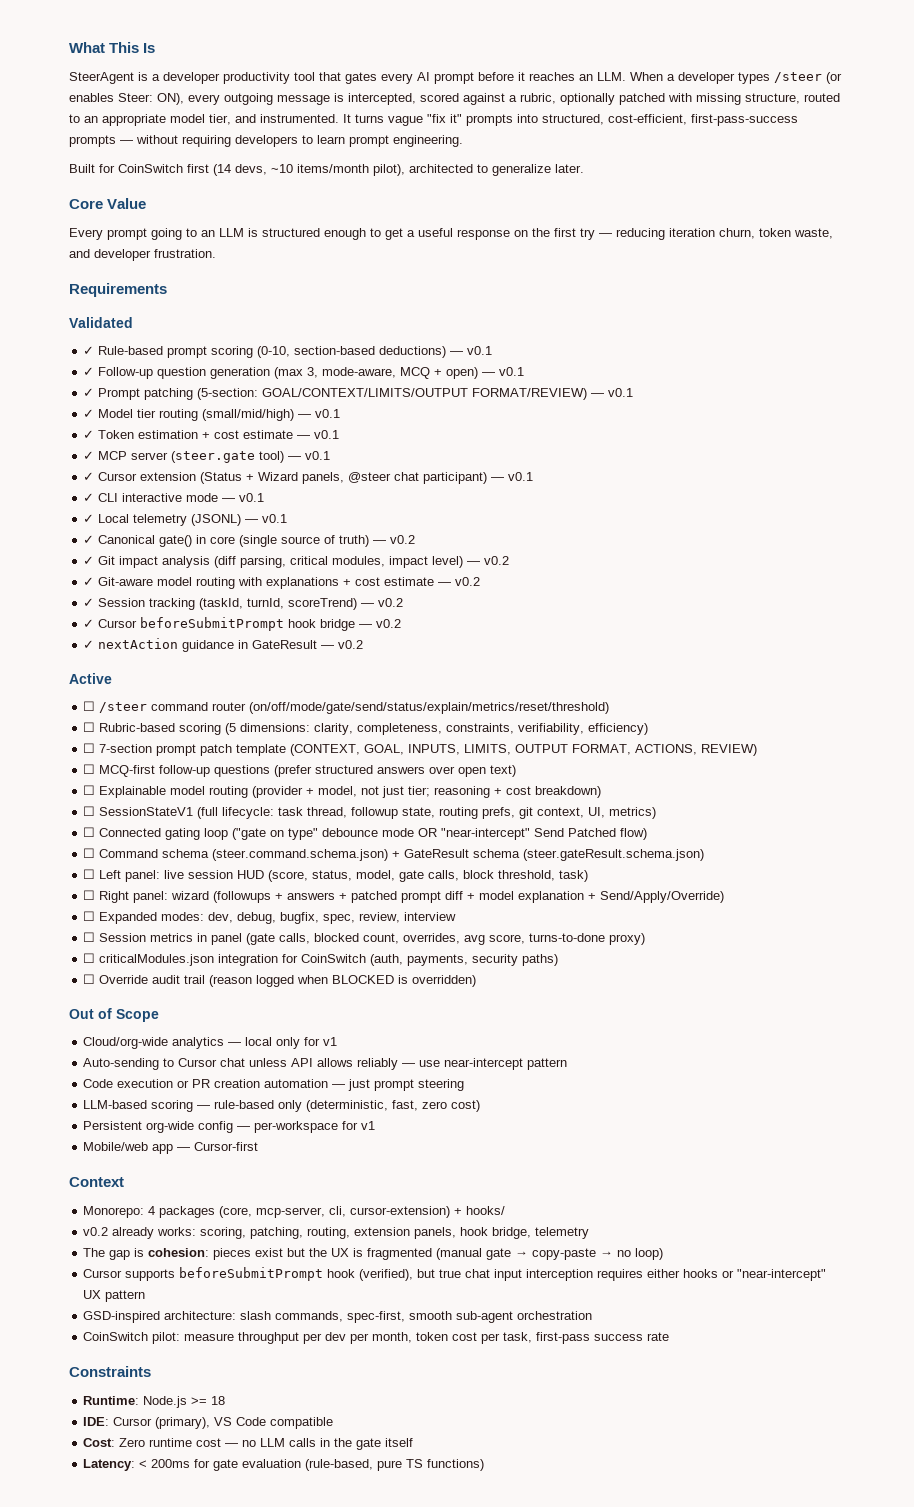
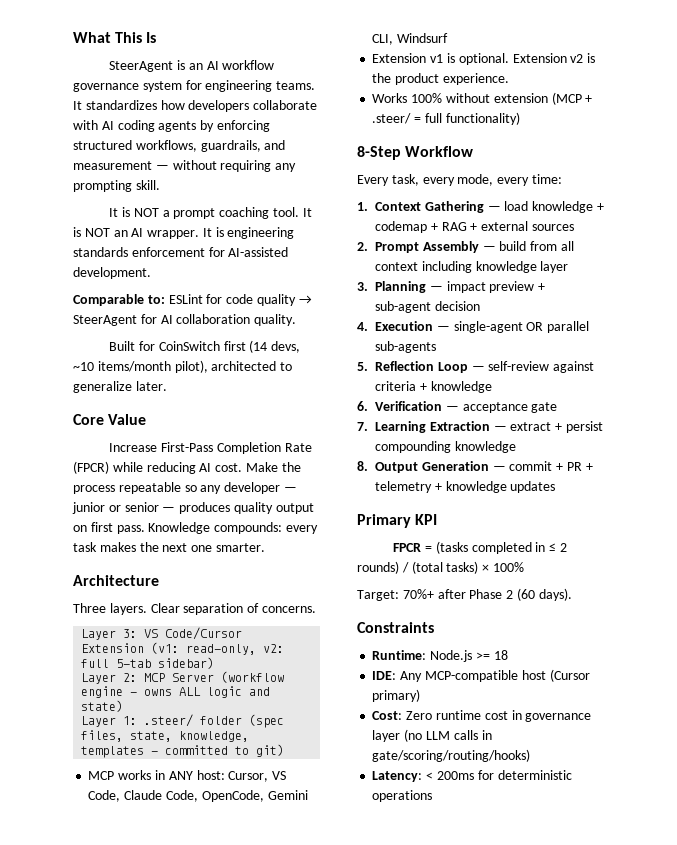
- SteerAgent is a developer productivity tool that gates every AI prompt before it reaches an LLM. When a developer types /steer (or enables Steer: ON), every outgoing message is intercepted, scored against a rubric, optionally patched with missing structure, routed to an appropriate model tier, and instrumented. It turns vague "fix it" prompts into structured, cost-efficient, first-pass-success prompts — without requiring developers to learn prompt engineering.
+ SteerAgent is an AI workflow governance system for engineering teams. It standardizes how developers collaborate with AI coding agents by enforcing structured workflows, guardrails, and measurement — without requiring any prompting skill.
+ It is NOT a prompt coaching tool. It is NOT an AI wrapper. It is engineering standards enforcement for AI-assisted development.
+ Comparable to: ESLint for code quality → SteerAgent for AI collaboration quality.
- Every prompt going to an LLM is structured enough to get a useful response on the first try — reducing iteration churn, token waste, and developer frustration.
- Requirements
- Validated
- ✓ Rule-based prompt scoring (0-10, section-based deductions) — v0.1
- ✓ Follow-up question generation (max 3, mode-aware, MCQ + open) — v0.1
- ✓ Prompt patching (5-section: GOAL/CONTEXT/LIMITS/OUTPUT FORMAT/REVIEW) — v0.1
- ✓ Model tier routing (small/mid/high) — v0.1
- ✓ Token estimation + cost estimate — v0.1
- ✓ MCP server (steer.gate tool) — v0.1
- ✓ Cursor extension (Status + Wizard panels, @steer chat participant) — v0.1
- ✓ CLI interactive mode — v0.1
- ✓ Local telemetry (JSONL) — v0.1
- ✓ Canonical gate() in core (single source of truth) — v0.2
- ✓ Git impact analysis (diff parsing, critical modules, impact level) — v0.2
- ✓ Git-aware model routing with explanations + cost estimate — v0.2
- ✓ Session tracking (taskId, turnId, scoreTrend) — v0.2
- ✓ Cursor beforeSubmitPrompt hook bridge — v0.2
- ✓ nextAction guidance in GateResult — v0.2
- Active
- ☐ /steer command router (on/off/mode/gate/send/status/explain/metrics/reset/threshold)
- ☐ Rubric-based scoring (5 dimensions: clarity, completeness, constraints, verifiability, efficiency)
- ☐ 7-section prompt patch template (CONTEXT, GOAL, INPUTS, LIMITS, OUTPUT FORMAT, ACTIONS, REVIEW)
- ☐ MCQ-first follow-up questions (prefer structured answers over open text)
- ☐ Explainable model routing (provider + model, not just tier; reasoning + cost breakdown)
- ☐ SessionStateV1 (full lifecycle: task thread, followup state, routing prefs, git context, UI, metrics)
- ☐ Connected gating loop ("gate on type" debounce mode OR "near-intercept" Send Patched flow)
- ☐ Command schema (steer.command.schema.json) + GateResult schema (steer.gateResult.schema.json)
- ☐ Left panel: live session HUD (score, status, model, gate calls, block threshold, task)
- ☐ Right panel: wizard (followups + answers + patched prompt diff + model explanation + Send/Apply/Override)
- ☐ Expanded modes: dev, debug, bugfix, spec, review, interview
- ☐ Session metrics in panel (gate calls, blocked count, overrides, avg score, turns-to-done proxy)
- ☐ criticalModules.json integration for CoinSwitch (auth, payments, security paths)
- ☐ Override audit trail (reason logged when BLOCKED is overridden)
- Out of Scope
- Cloud/org-wide analytics — local only for v1
- Auto-sending to Cursor chat unless API allows reliably — use near-intercept pattern
- Code execution or PR creation automation — just prompt steering
- LLM-based scoring — rule-based only (deterministic, fast, zero cost)
- Persistent org-wide config — per-workspace for v1
- Mobile/web app — Cursor-first
- Context
- Monorepo: 4 packages (core, mcp-server, cli, cursor-extension) + hooks/
- v0.2 already works: scoring, patching, routing, extension panels, hook bridge, telemetry
- The gap is cohesion: pieces exist but the UX is fragmented (manual gate → copy-paste → no loop)
- Cursor supports beforeSubmitPrompt hook (verified), but true chat input interception requires either hooks or "near-intercept" UX pattern
- GSD-inspired architecture: slash commands, spec-first, smooth sub-agent orchestration
- CoinSwitch pilot: measure throughput per dev per month, token cost per task, first-pass success rate
+ Increase First-Pass Completion Rate (FPCR) while reducing AI cost. Make the process repeatable so any developer — junior or senior — produces quality output on first pass. Knowledge compounds: every task makes the next one smarter.
+ Architecture
+ Three layers. Clear separation of concerns.
+ Layer 3: VS Code/Cursor Extension (v1: read-only, v2: full 5-tab sidebar)
+ Layer 2: MCP Server (workflow engine — owns ALL logic and state)
+ Layer 1: .steer/ folder (spec files, state, knowledge, templates — committed to git)
+ MCP works in ANY host: Cursor, VS Code, Claude Code, OpenCode, Gemini CLI, Windsurf
+ Extension v1 is optional. Extension v2 is the product experience.
+ Works 100% without extension (MCP + .steer/ = full functionality)
+ 8-Step Workflow
+ Every task, every mode, every time:
+ 1. Context Gathering — load knowledge + codemap + RAG + external sources
+ 2. Prompt Assembly — build from all context including knowledge layer
+ 3. Planning — impact preview + sub-agent decision
+ 4. Execution — single-agent OR parallel sub-agents
+ 5. Reflection Loop — self-review against criteria + knowledge
+ 6. Verification — acceptance gate
+ 7. Learning Extraction — extract + persist compounding knowledge
+ 8. Output Generation — commit + PR + telemetry + knowledge updates
+ Primary KPI
+ FPCR = (tasks completed in ≤ 2 rounds) / (total tasks) × 100%
+ Target: 70%+ after Phase 2 (60 days).
- IDE: Cursor (primary), VS Code compatible
+ IDE: Any MCP-compatible host (Cursor primary)
- Cost: Zero runtime cost — no LLM calls in the gate itself
- Latency: < 200ms for gate evaluation (rule-based, pure TS functions)
+ Cost: Zero runtime cost in governance layer (no LLM calls in gate/scoring/routing/hooks)
+ Latency: < 200ms for deterministic operations

